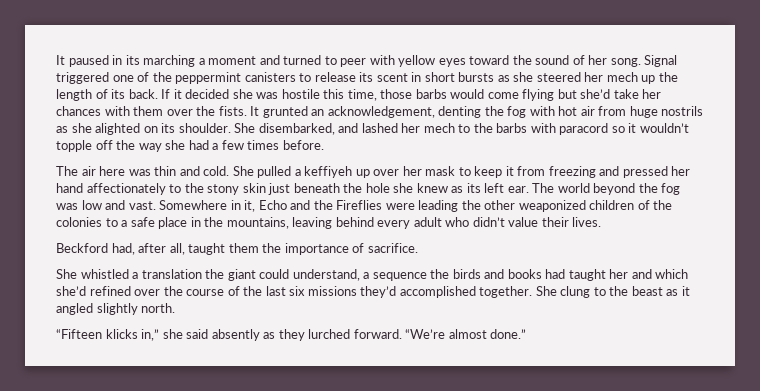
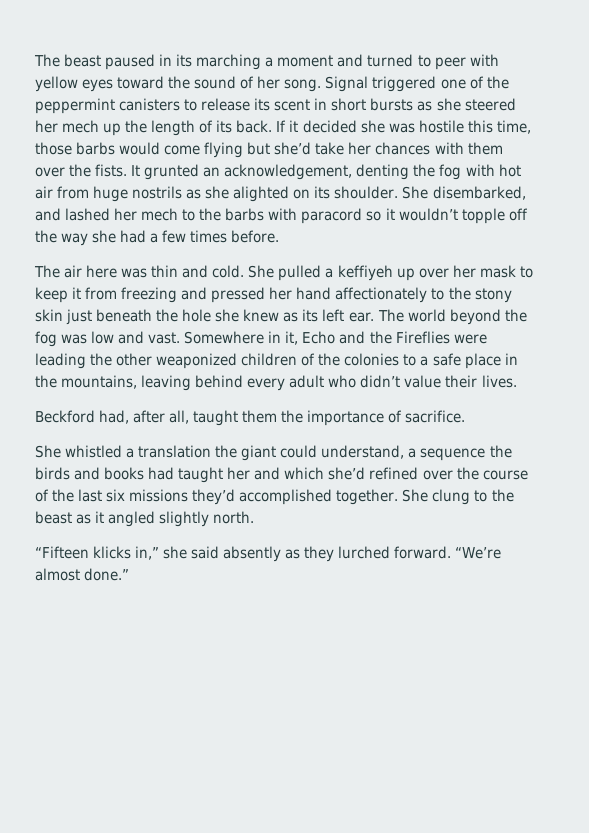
- It paused in its marching a moment and turned to peer with yellow eyes toward the sound of her song.
+ The beast paused in its marching a moment and turned to peer with yellow eyes toward the sound of her song.

